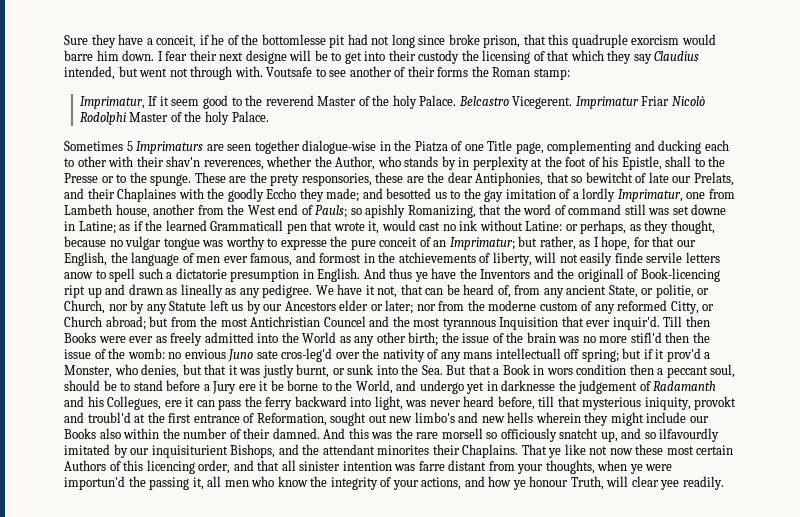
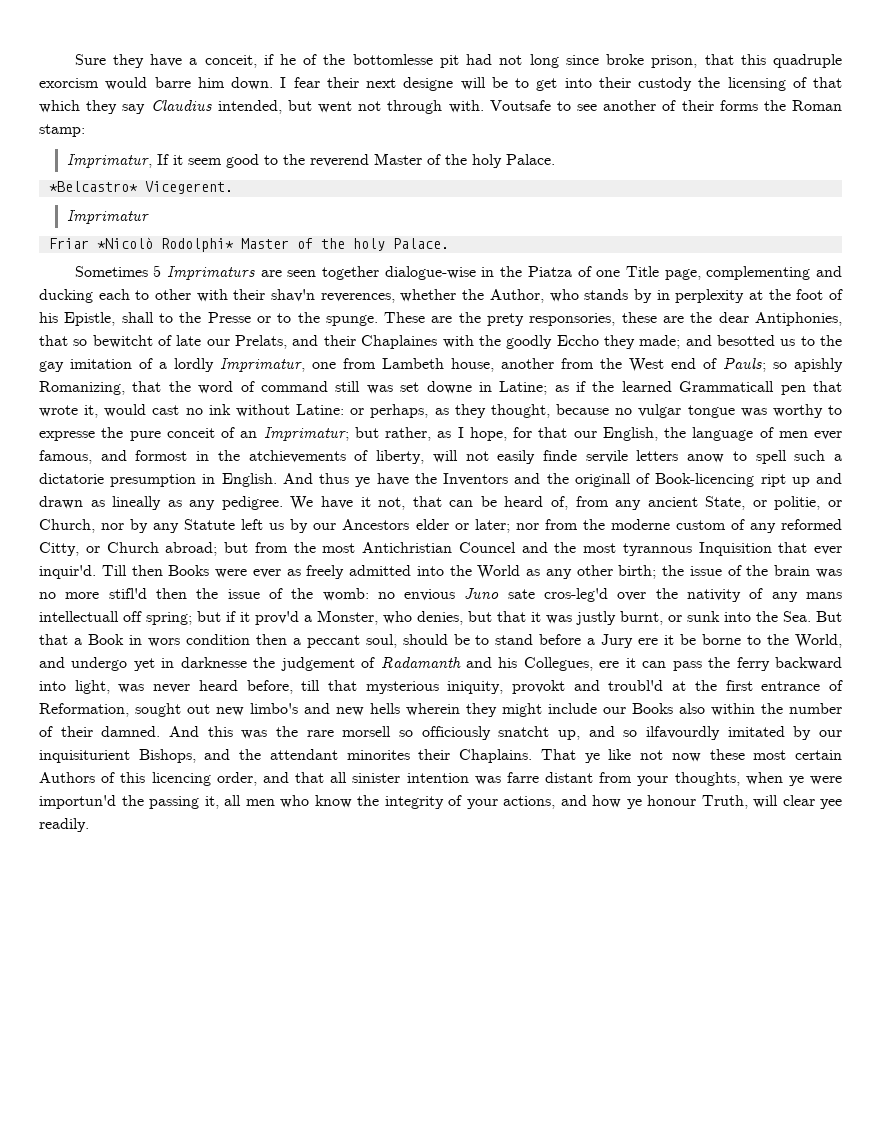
- Imprimatur, If it seem good to the reverend Master of the holy Palace. Belcastro Vicegerent. Imprimatur Friar Nicolò Rodolphi Master of the holy Palace.
+ Imprimatur, If it seem good to the reverend Master of the holy Palace.
+ *Belcastro* Vicegerent.
+ Imprimatur
+ Friar *Nicolò Rodolphi* Master of the holy Palace.

